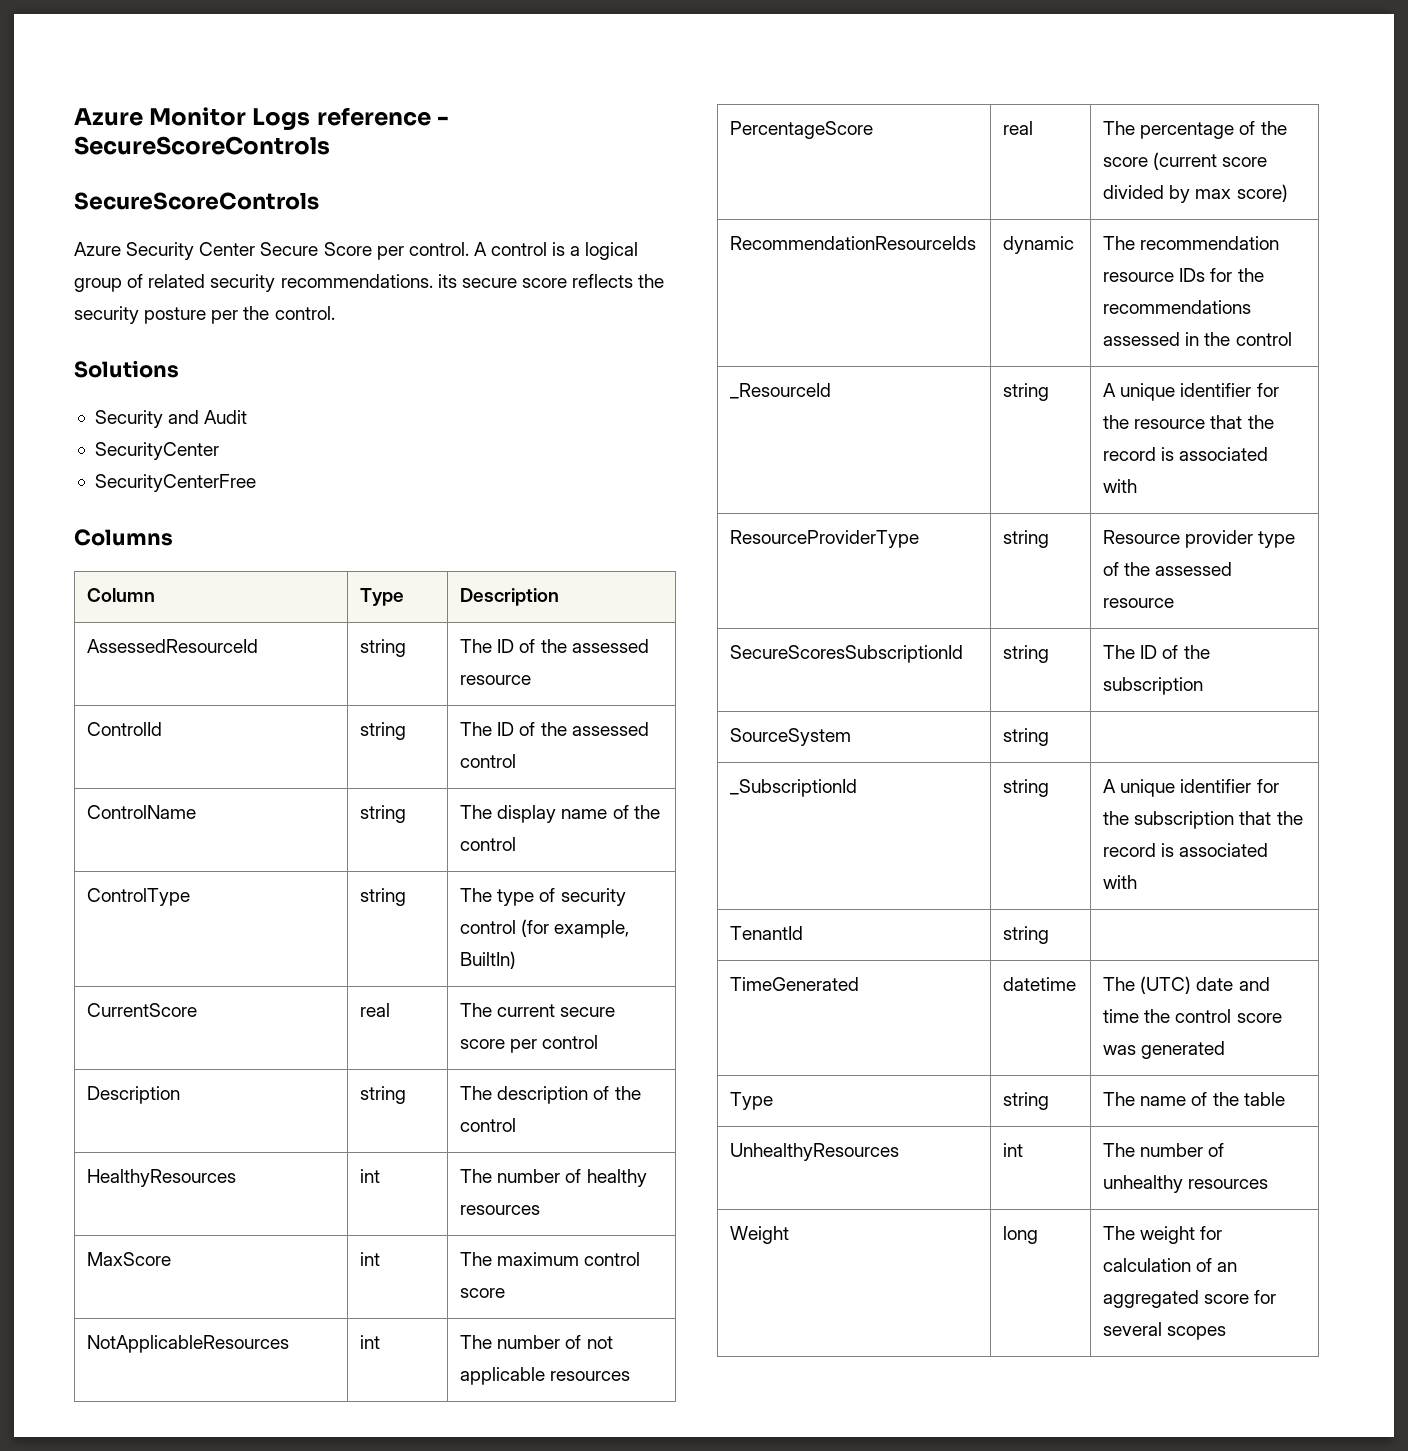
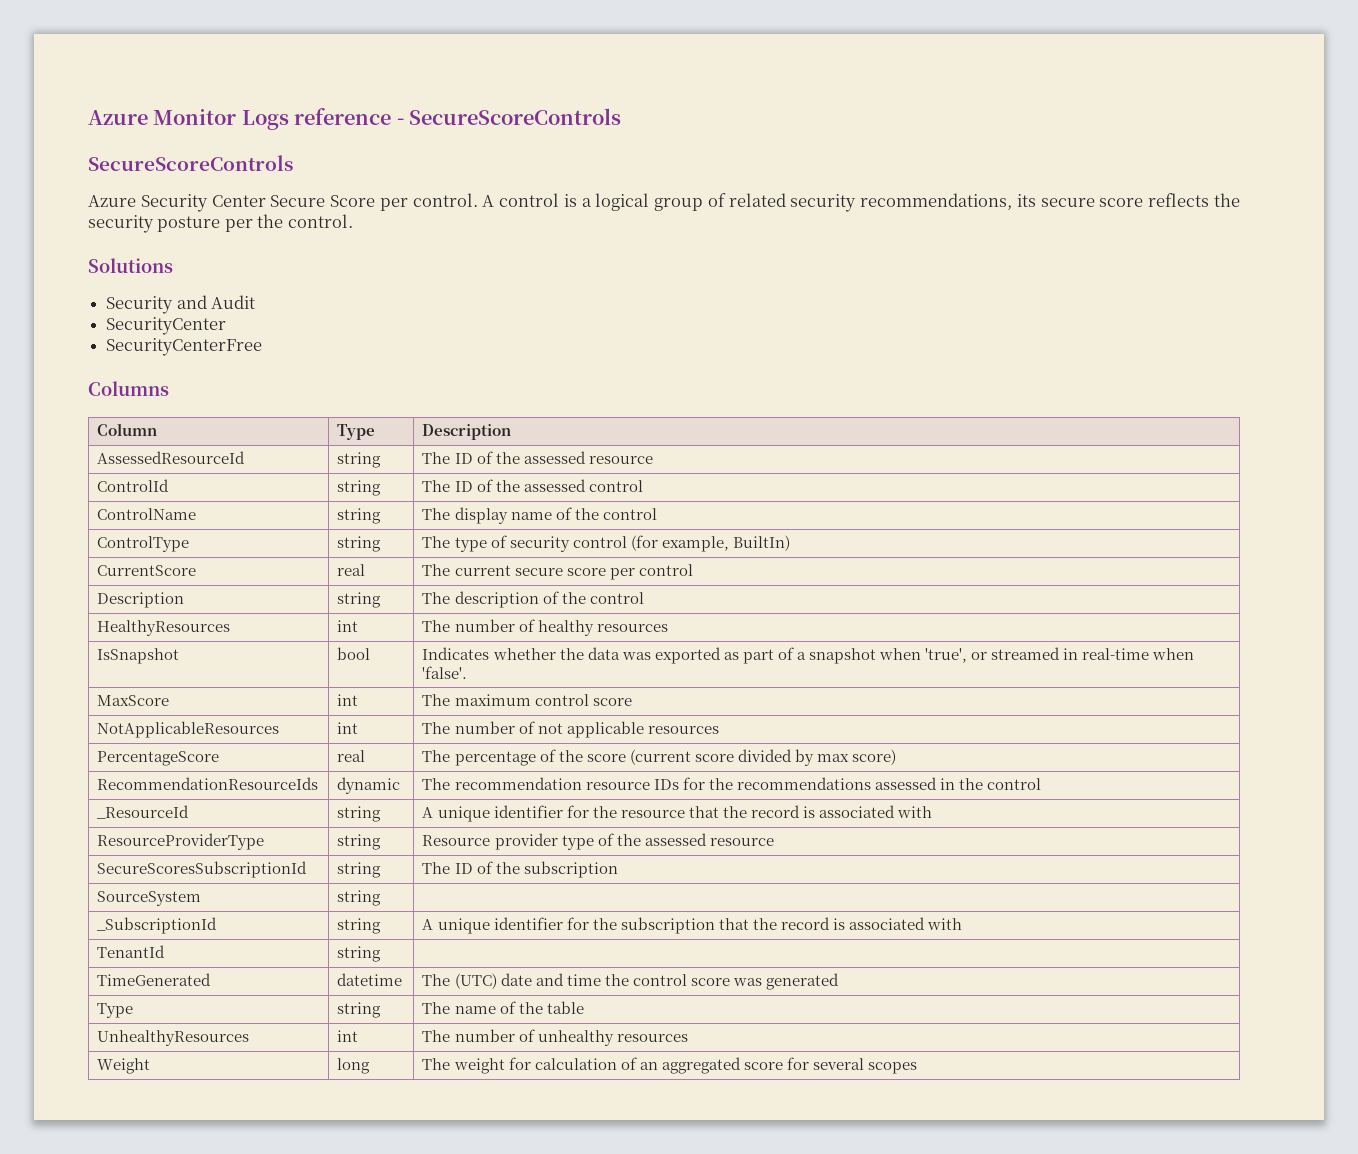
- A control is a logical group of related security recommendations. its secure score reflects the security posture per the control.
+ A control is a logical group of related security recommendations, its secure score reflects the security posture per the control.
+ IsSnapshot | bool | Indicates whether the data was exported as part of a snapshot when 'true', or streamed in real-time when 'false'.

